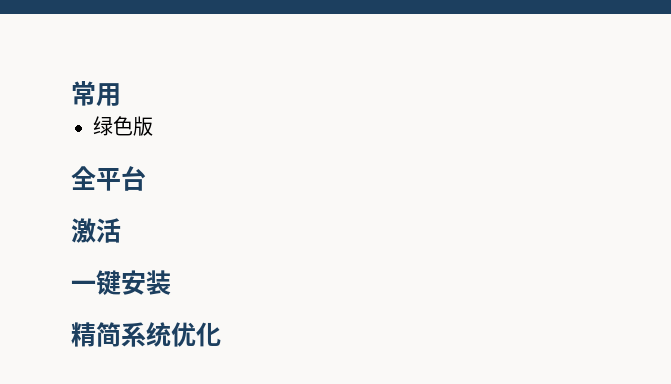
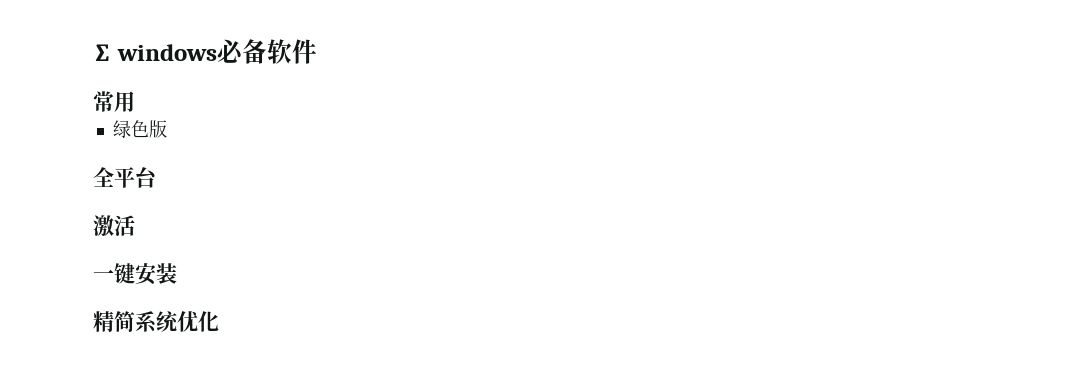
+ ∑ windows必备软件

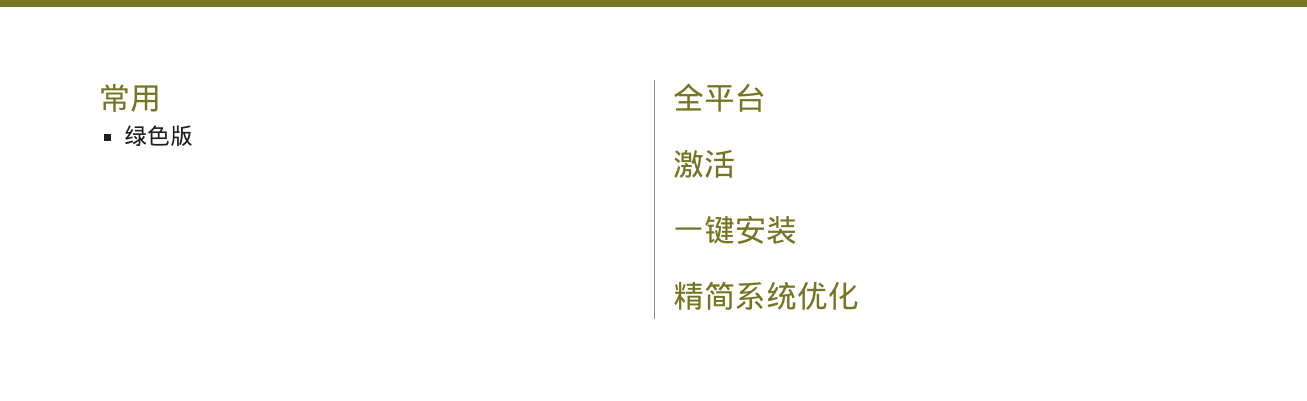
- ∑ windows必备软件

